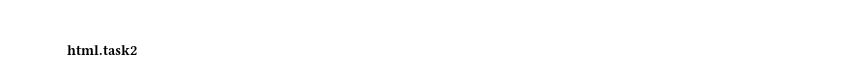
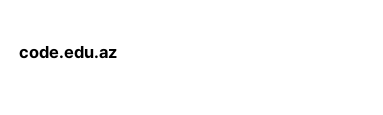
- html.task2
+ code.edu.az

